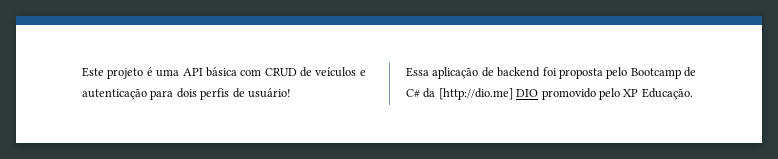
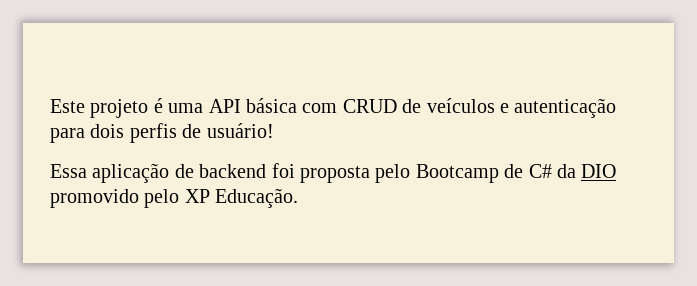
- Essa aplicação de backend foi proposta pelo Bootcamp de C# da [http://dio.me] DIO promovido pelo XP Educação.
+ Essa aplicação de backend foi proposta pelo Bootcamp de C# da DIO promovido pelo XP Educação.

